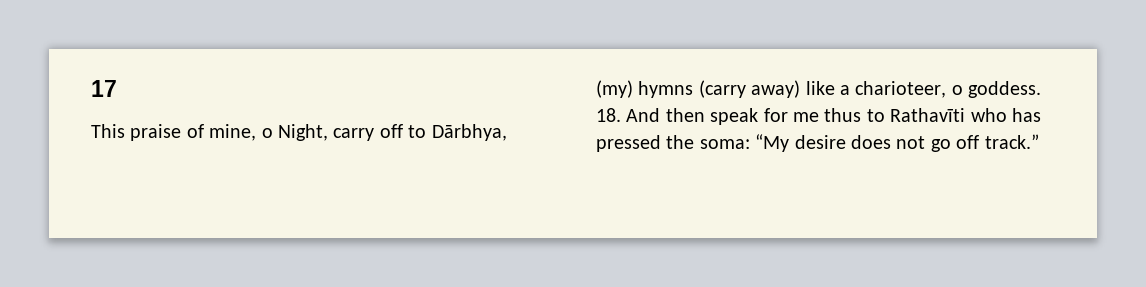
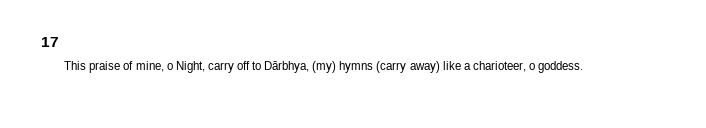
- 18. And then speak for me thus to Rathavīti who has pressed the soma: “My desire does not go off track.”

